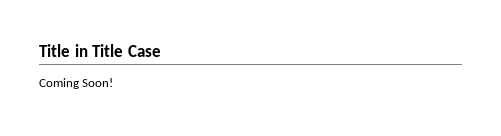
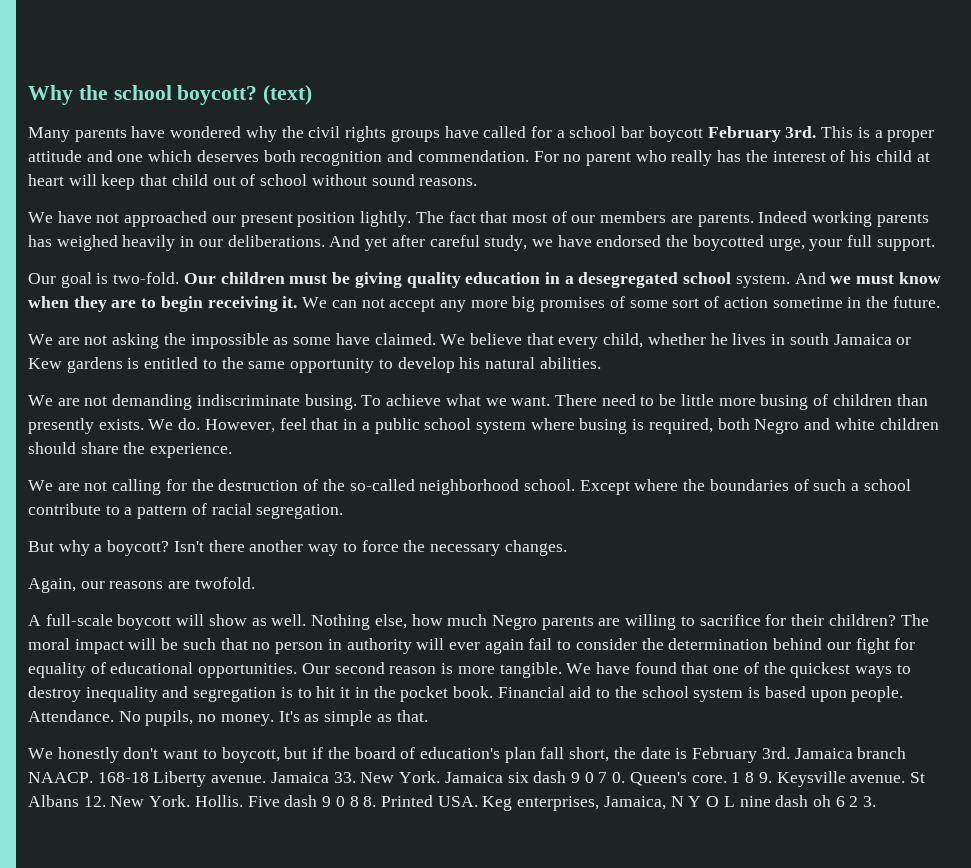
- Title in Title Case
- Coming Soon!
+ Why the school boycott? (text)
+ Many parents have wondered why the civil rights groups have called for a school bar boycott February 3rd. This is a proper attitude and one which deserves both recognition and commendation. For no parent who really has the interest of his child at heart will keep that child out of school without sound reasons.
+ We have not approached our present position lightly. The fact that most of our members are parents. Indeed working parents has weighed heavily in our deliberations. And yet after careful study, we have endorsed the boycotted urge, your full support.
+ Our goal is two-fold. Our children must be giving quality education in a desegregated school system. And we must know when they are to begin receiving it. We can not accept any more big promises of some sort of action sometime in the future.
+ We are not asking the impossible as some have claimed. We believe that every child, whether he lives in south Jamaica or Kew gardens is entitled to the same opportunity to develop his natural abilities.
+ We are not demanding indiscriminate busing. To achieve what we want. There need to be little more busing of children than presently exists. We do. However, feel that in a public school system where busing is required, both Negro and white children should share the experience.
+ We are not calling for the destruction of the so-called neighborhood school. Except where the boundaries of such a school contribute to a pattern of racial segregation.
+ But why a boycott? Isn't there another way to force the necessary changes.
+ Again, our reasons are twofold.
+ A full-scale boycott will show as well. Nothing else, how much Negro parents are willing to sacrifice for their children? The moral impact will be such that no person in authority will ever again fail to consider the determination behind our fight for equality of educational opportunities. Our second reason is more tangible. We have found that one of the quickest ways to destroy inequality and segregation is to hit it in the pocket book. Financial aid to the school system is based upon people. Attendance. No pupils, no money. It's as simple as that.
+ We honestly don't want to boycott, but if the board of education's plan fall short, the date is February 3rd. Jamaica branch NAACP. 168-18 Liberty avenue. Jamaica 33. New York. Jamaica six dash 9 0 7 0. Queen's core. 1 8 9. Keysville avenue. St Albans 12. New York. Hollis. Five dash 9 0 8 8. Printed USA. Keg enterprises, Jamaica, N Y O L nine dash oh 6 2 3.

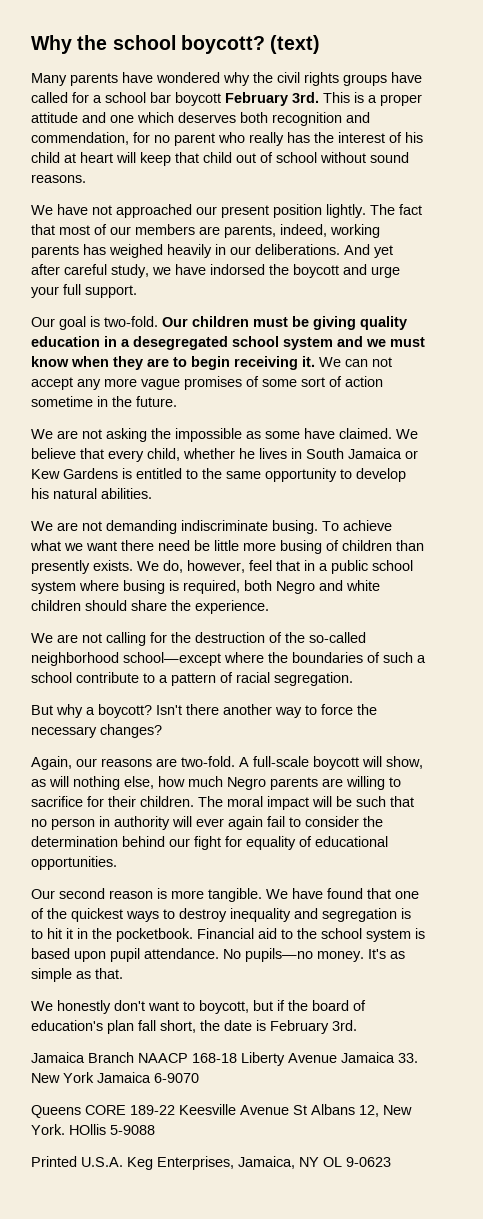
- This is a proper attitude and one which deserves both recognition and commendation. For no parent who really has the interest of his child at heart will keep that child out of school without sound reasons.
+ This is a proper attitude and one which deserves both recognition and commendation, for no parent who really has the interest of his child at heart will keep that child out of school without sound reasons.
- The fact that most of our members are parents. Indeed working parents has weighed heavily in our deliberations.
+ The fact that most of our members are parents, indeed, working parents has weighed heavily in our deliberations.
- And yet after careful study, we have endorsed the boycotted urge, your full support.
+ And yet after careful study, we have indorsed the boycott and urge your full support.
- Our children must be giving quality education in a desegregated school system. And we must know when they are to begin receiving it.
+ Our children must be giving quality education in a desegregated school system and we must know when they are to begin receiving it.
- We can not accept any more big promises of some sort of action sometime in the future.
+ We can not accept any more vague promises of some sort of action sometime in the future.
- We believe that every child, whether he lives in south Jamaica or Kew gardens is entitled to the same opportunity to develop his natural abilities.
+ We believe that every child, whether he lives in South Jamaica or Kew Gardens is entitled to the same opportunity to develop his natural abilities.
- To achieve what we want. There need to be little more busing of children than presently exists.
+ To achieve what we want there need be little more busing of children than presently exists.
- We do. However, feel that in a public school system where busing is required, both Negro and white children should share the experience.
+ We do, however, feel that in a public school system where busing is required, both Negro and white children should share the experience.
- We are not calling for the destruction of the so-called neighborhood school. Except where the boundaries of such a school contribute to a pattern of racial segregation.
+ We are not calling for the destruction of the so-called neighborhood school—except where the boundaries of such a school contribute to a pattern of racial segregation.
- Isn't there another way to force the necessary changes.
+ Isn't there another way to force the necessary changes?
- Again, our reasons are twofold.
- A full-scale boycott will show as well. Nothing else, how much Negro parents are willing to sacrifice for their children?
+ Again, our reasons are two-fold. A full-scale boycott will show, as will nothing else, how much Negro parents are willing to sacrifice for their children.
- The moral impact will be such that no person in authority will ever again fail to consider the determination behind our fight for equality of educational opportunities. Our second reason is more tangible.
+ The moral impact will be such that no person in authority will ever again fail to consider the determination behind our fight for equality of educational opportunities.
+ Our second reason is more tangible.
- We have found that one of the quickest ways to destroy inequality and segregation is to hit it in the pocket book.
+ We have found that one of the quickest ways to destroy inequality and segregation is to hit it in the pocketbook.
- Financial aid to the school system is based upon people. Attendance. No pupils, no money.
+ Financial aid to the school system is based upon pupil attendance. No pupils—no money.
- We honestly don't want to boycott, but if the board of education's plan fall short, the date is February 3rd. Jamaica branch NAACP. 168-18 Liberty avenue. Jamaica 33. New York. Jamaica six dash 9 0 7 0. Queen's core. 1 8 9. Keysville avenue. St Albans 12. New York. Hollis. Five dash 9 0 8 8. Printed USA. Keg enterprises, Jamaica, N Y O L nine dash oh 6 2 3.
+ We honestly don't want to boycott, but if the board of education's plan fall short, the date is February 3rd.
+ Jamaica Branch NAACP 168-18 Liberty Avenue Jamaica 33. New York Jamaica 6-9070
+ Queens CORE 189-22 Keesville Avenue St Albans 12, New York. HOllis 5-9088
+ Printed U.S.A. Keg Enterprises, Jamaica, NY OL 9-0623

